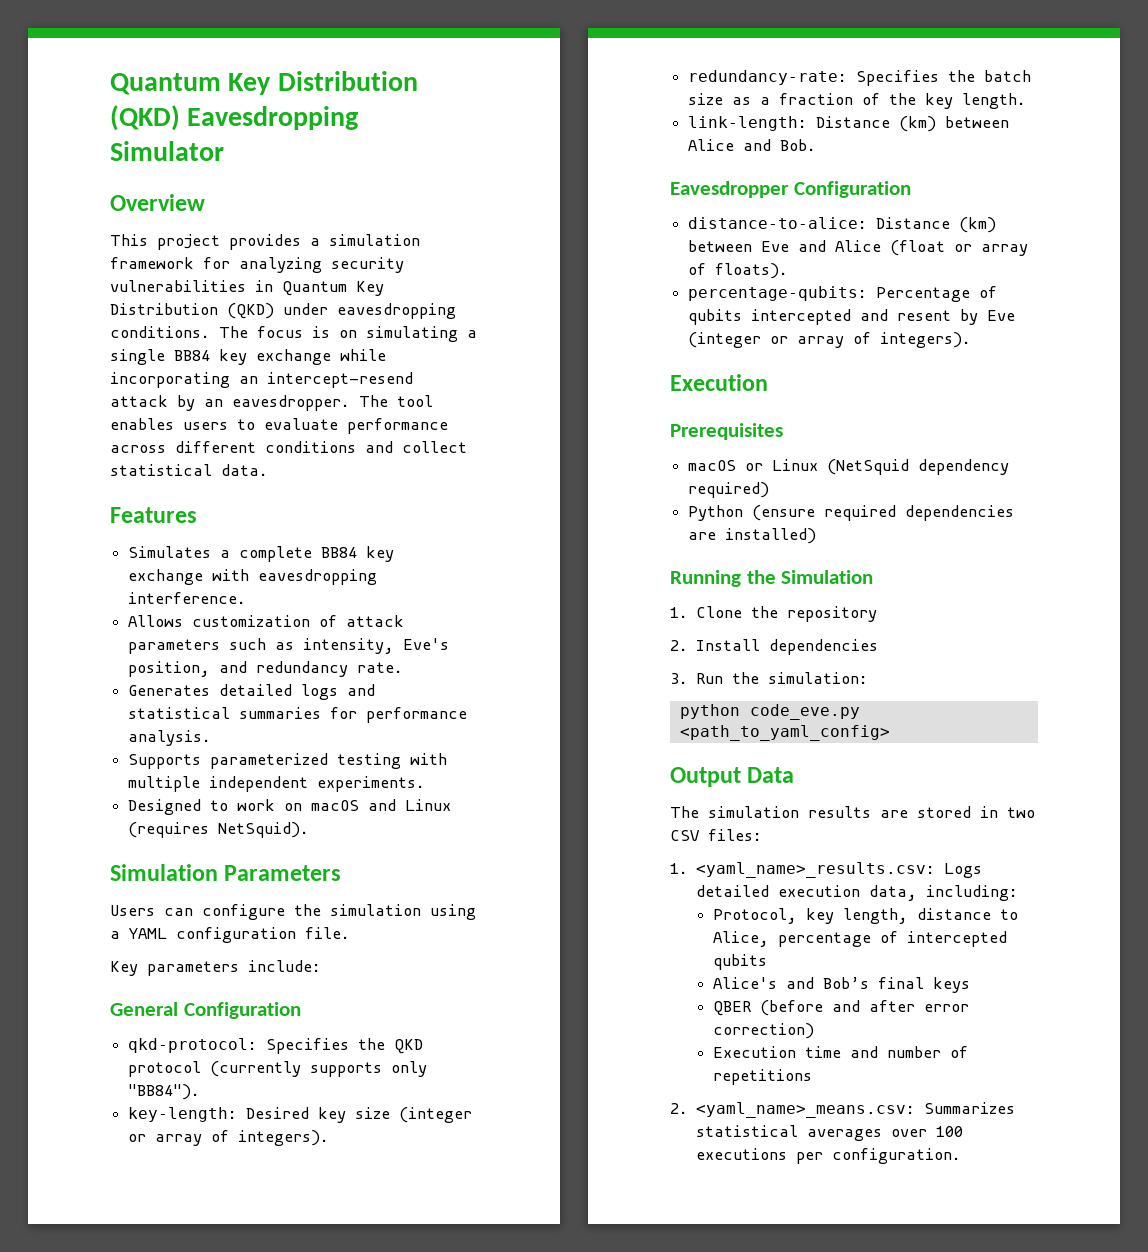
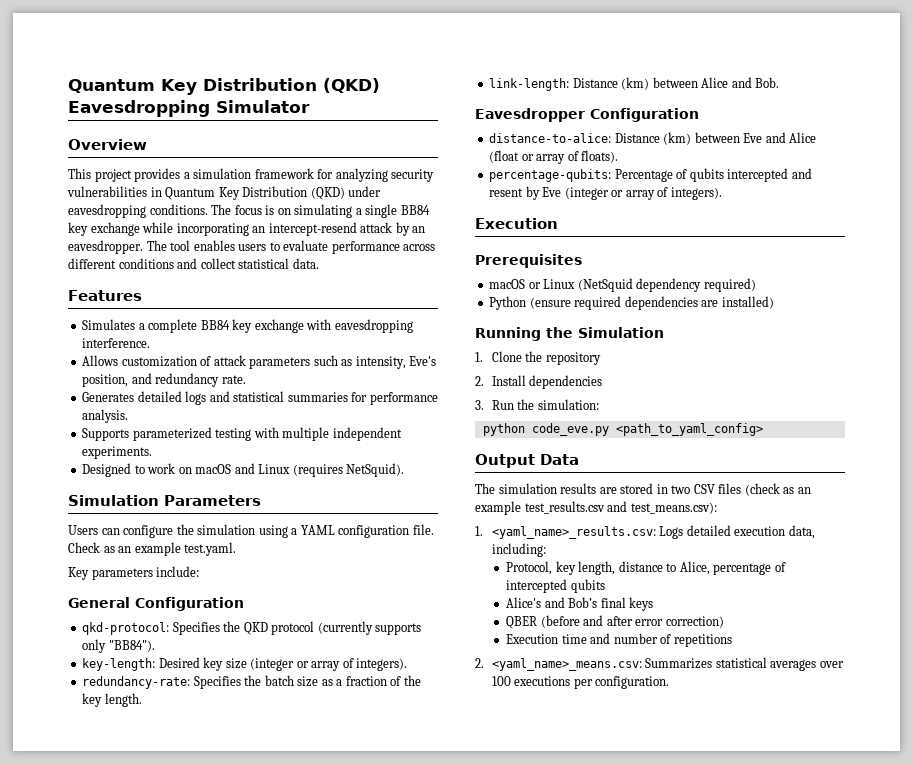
+ Check as an example test.yaml.
- The simulation results are stored in two CSV files:
+ The simulation results are stored in two CSV files (check as an example test_results.csv and test_means.csv):

